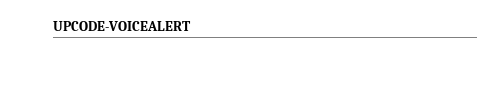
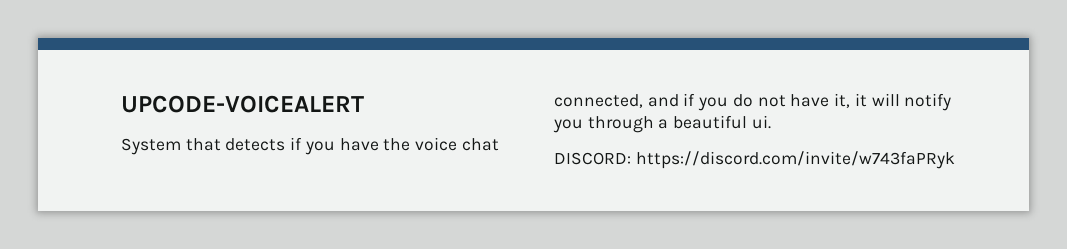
+ System that detects if you have the voice chat connected, and if you do not have it, it will notify you through a beautiful ui.
+ DISCORD: https://discord.com/invite/w743faPRyk

